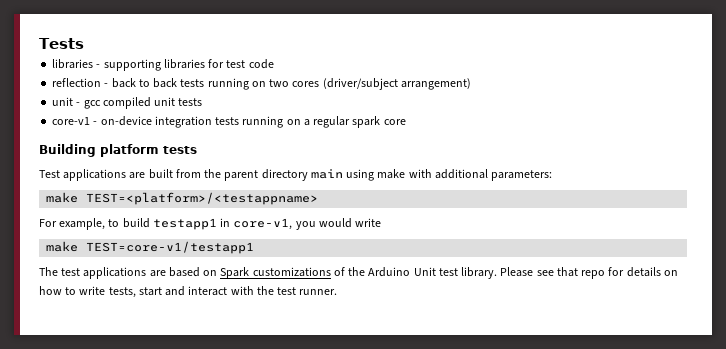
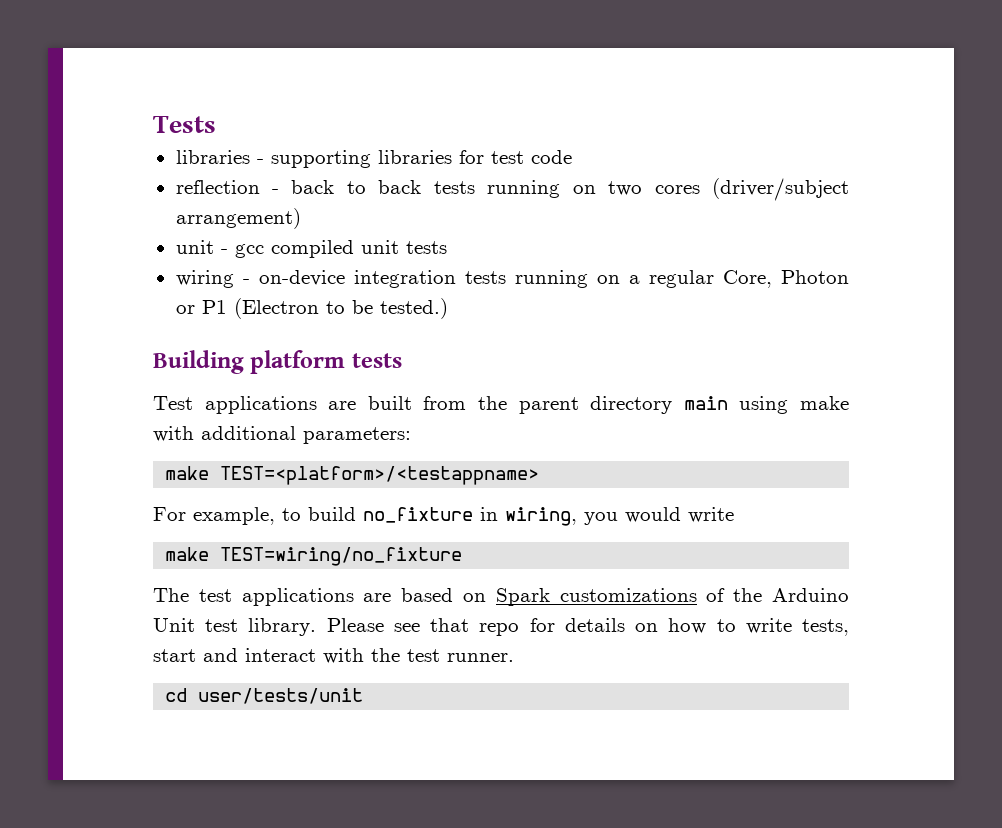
- core-v1 - on-device integration tests running on a regular spark core
+ wiring - on-device integration tests running on a regular Core, Photon or P1 (Electron to be tested.)
- For example, to build testapp1 in core-v1, you would write
+ For example, to build no_fixture in wiring, you would write
- make TEST=core-v1/testapp1
+ make TEST=wiring/no_fixture
+ cd user/tests/unit

